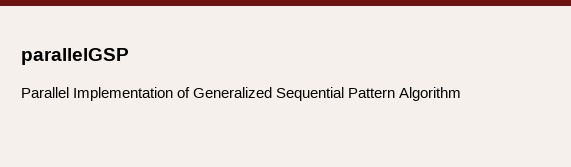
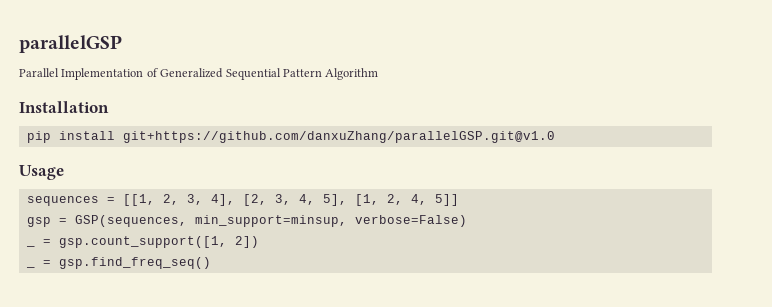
+ Installation
+ pip install git+https://github.com/danxuZhang/parallelGSP.git@v1.0
+ Usage
+ sequences = [[1, 2, 3, 4], [2, 3, 4, 5], [1, 2, 4, 5]]
+ gsp = GSP(sequences, min_support=minsup, verbose=False)
+ _ = gsp.count_support([1, 2])
+ _ = gsp.find_freq_seq()

